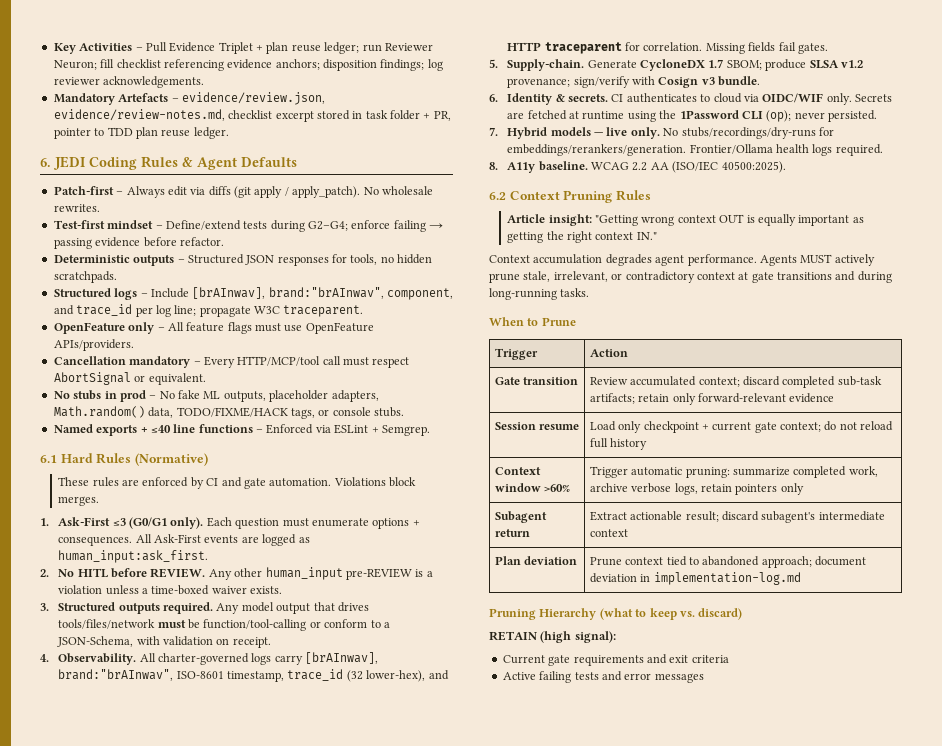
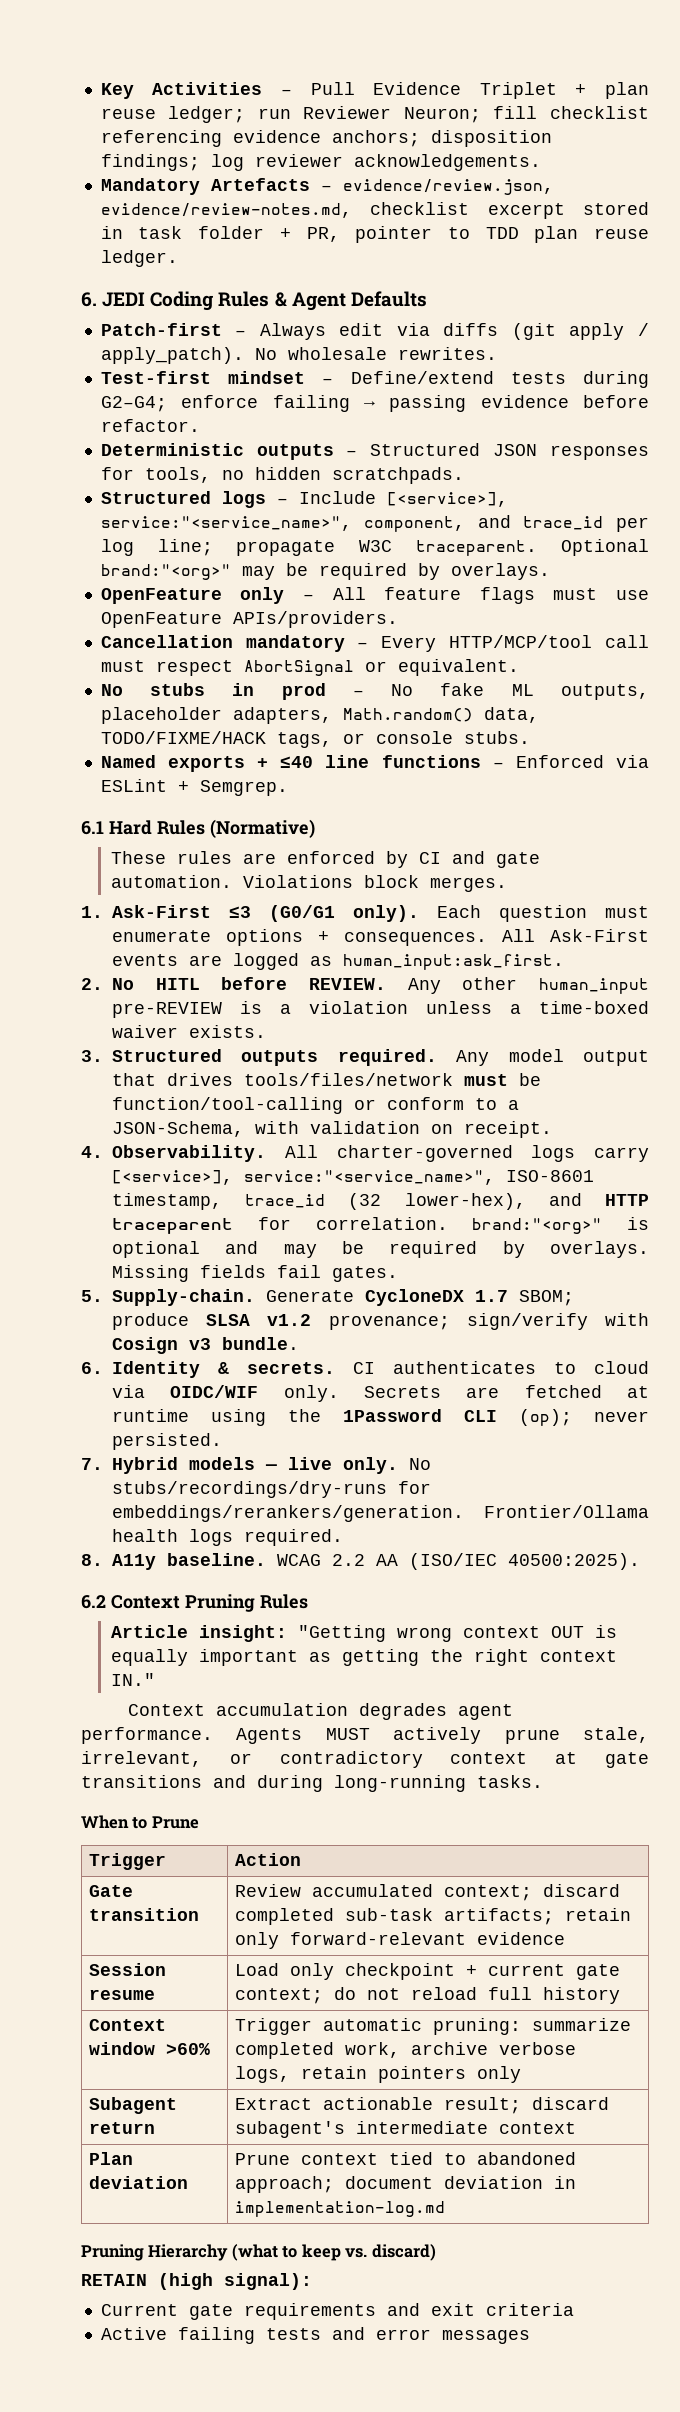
- Structured logs – Include [brAInwav], brand:"brAInwav", component, and trace_id per log line; propagate W3C traceparent.
+ Structured logs – Include [<service>], service:"<service_name>", component, and trace_id per log line; propagate W3C traceparent. Optional brand:"<org>" may be required by overlays.
- All charter-governed logs carry [brAInwav], brand:"brAInwav", ISO-8601 timestamp, trace_id (32 lower-hex), and HTTP traceparent for correlation.
+ All charter-governed logs carry [<service>], service:"<service_name>", ISO-8601 timestamp, trace_id (32 lower-hex), and HTTP traceparent for correlation. brand:"<org>" is optional and may be required by overlays.

